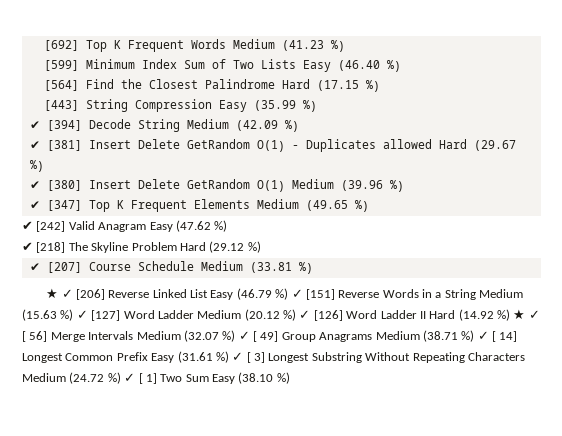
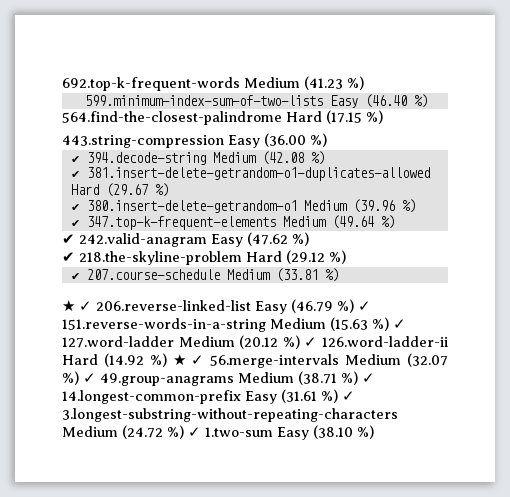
- [692] Top K Frequent Words Medium (41.23 %)
- [599] Minimum Index Sum of Two Lists Easy (46.40 %)
- [564] Find the Closest Palindrome Hard (17.15 %)
- [443] String Compression Easy (35.99 %)
- ✔ [394] Decode String Medium (42.09 %)
- ✔ [381] Insert Delete GetRandom O(1) - Duplicates allowed Hard (29.67 %)
+ 692.top-k-frequent-words Medium (41.23 %)
+ 599.minimum-index-sum-of-two-lists Easy (46.40 %)
+ 564.find-the-closest-palindrome Hard (17.15 %)
+ 443.string-compression Easy (36.00 %)
+ ✔ 394.decode-string Medium (42.08 %)
+ ✔ 381.insert-delete-getrandom-o1-duplicates-allowed Hard (29.67 %)
- ✔ [380] Insert Delete GetRandom O(1) Medium (39.96 %)
+ ✔ 380.insert-delete-getrandom-o1 Medium (39.96 %)
- ✔ [347] Top K Frequent Elements Medium (49.65 %)
- ✔ [242] Valid Anagram Easy (47.62 %)
+ ✔ 347.top-k-frequent-elements Medium (49.64 %)
+ ✔ 242.valid-anagram Easy (47.62 %)
- ✔ [218] The Skyline Problem Hard (29.12 %)
+ ✔ 218.the-skyline-problem Hard (29.12 %)
- ✔ [207] Course Schedule Medium (33.81 %)
+ ✔ 207.course-schedule Medium (33.81 %)
- ★ ✓ [206] Reverse Linked List Easy (46.79 %) ✓ [151] Reverse Words in a String Medium (15.63 %) ✓ [127] Word Ladder Medium (20.12 %) ✓ [126] Word Ladder II Hard (14.92 %) ★ ✓ [ 56] Merge Intervals Medium (32.07 %) ✓ [ 49] Group Anagrams Medium (38.71 %) ✓ [ 14] Longest Common Prefix Easy (31.61 %) ✓ [ 3] Longest Substring Without Repeating Characters Medium (24.72 %) ✓ [ 1] Two Sum Easy (38.10 %)
+ ★ ✓ 206.reverse-linked-list Easy (46.79 %) ✓ 151.reverse-words-in-a-string Medium (15.63 %) ✓ 127.word-ladder Medium (20.12 %) ✓ 126.word-ladder-ii Hard (14.92 %) ★ ✓ 56.merge-intervals Medium (32.07 %) ✓ 49.group-anagrams Medium (38.71 %) ✓ 14.longest-common-prefix Easy (31.61 %) ✓ 3.longest-substring-without-repeating-characters Medium (24.72 %) ✓ 1.two-sum Easy (38.10 %)

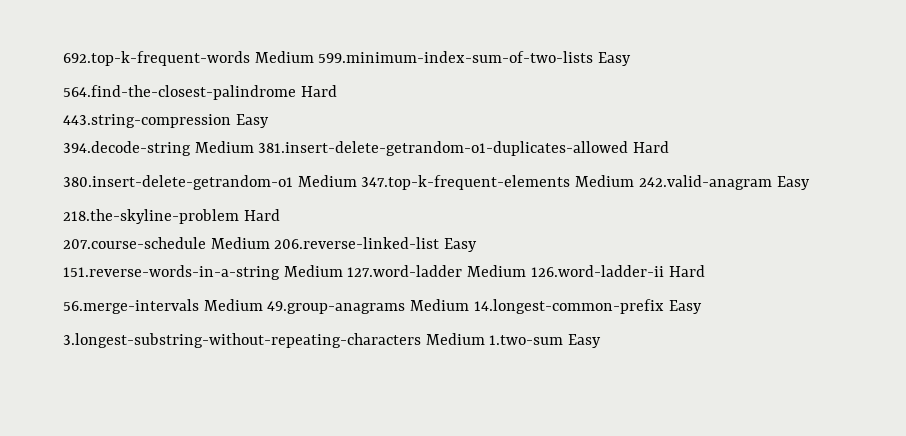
- 692.top-k-frequent-words Medium (41.23 %)
- 599.minimum-index-sum-of-two-lists Easy (46.40 %)
+ 692.top-k-frequent-words Medium 599.minimum-index-sum-of-two-lists Easy
- 564.find-the-closest-palindrome Hard (17.15 %)
+ 564.find-the-closest-palindrome Hard
- 443.string-compression Easy (36.00 %)
- ✔ 394.decode-string Medium (42.08 %)
- ✔ 381.insert-delete-getrandom-o1-duplicates-allowed Hard (29.67 %)
- ✔ 380.insert-delete-getrandom-o1 Medium (39.96 %)
- ✔ 347.top-k-frequent-elements Medium (49.64 %)
- ✔ 242.valid-anagram Easy (47.62 %)
- ✔ 218.the-skyline-problem Hard (29.12 %)
- ✔ 207.course-schedule Medium (33.81 %)
- ★ ✓ 206.reverse-linked-list Easy (46.79 %) ✓ 151.reverse-words-in-a-string Medium (15.63 %) ✓ 127.word-ladder Medium (20.12 %) ✓ 126.word-ladder-ii Hard (14.92 %) ★ ✓ 56.merge-intervals Medium (32.07 %) ✓ 49.group-anagrams Medium (38.71 %) ✓ 14.longest-common-prefix Easy (31.61 %) ✓ 3.longest-substring-without-repeating-characters Medium (24.72 %) ✓ 1.two-sum Easy (38.10 %)
+ 443.string-compression Easy
+ 394.decode-string Medium 381.insert-delete-getrandom-o1-duplicates-allowed Hard
+ 380.insert-delete-getrandom-o1 Medium 347.top-k-frequent-elements Medium 242.valid-anagram Easy
+ 218.the-skyline-problem Hard
+ 207.course-schedule Medium 206.reverse-linked-list Easy
+ 151.reverse-words-in-a-string Medium 127.word-ladder Medium 126.word-ladder-ii Hard
+ 56.merge-intervals Medium 49.group-anagrams Medium 14.longest-common-prefix Easy
+ 3.longest-substring-without-repeating-characters Medium 1.two-sum Easy

